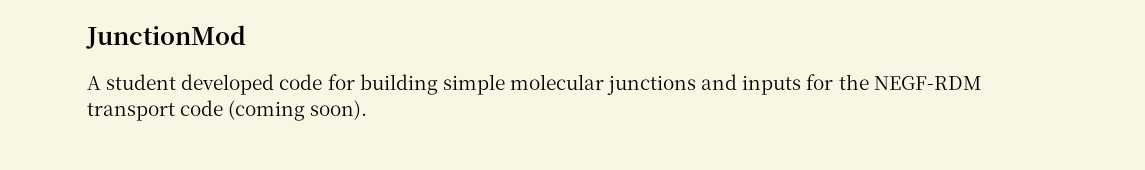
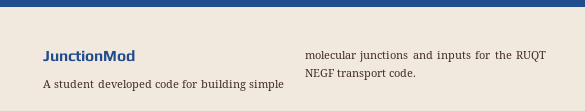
- A student developed code for building simple molecular junctions and inputs for the NEGF-RDM transport code (coming soon).
+ A student developed code for building simple molecular junctions and inputs for the RUQT NEGF transport code.

